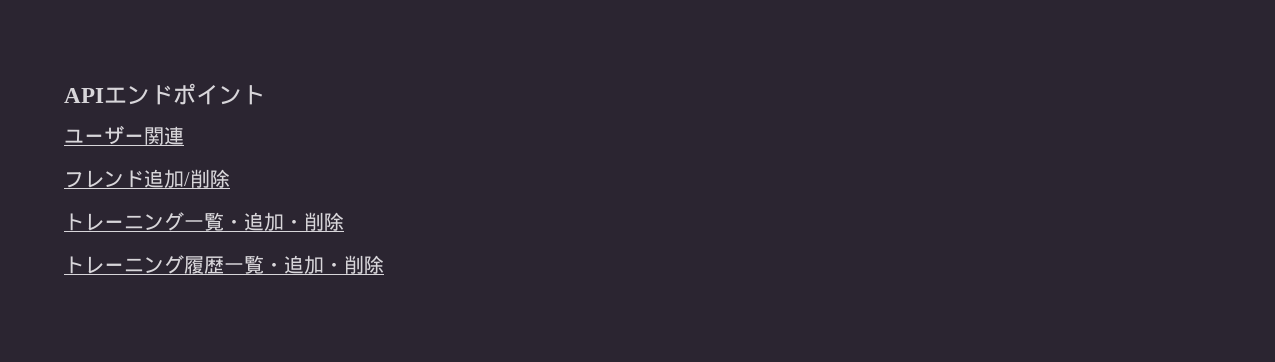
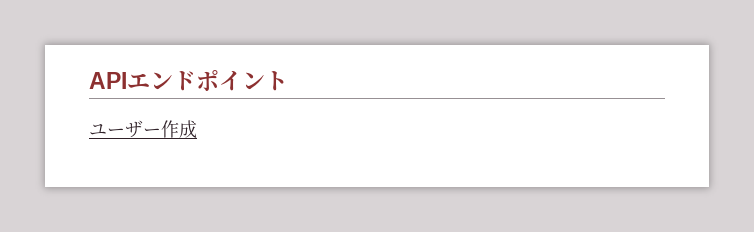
- ユーザー関連
- フレンド追加/削除
- トレーニング一覧・追加・削除
- トレーニング履歴一覧・追加・削除
+ ユーザー作成

